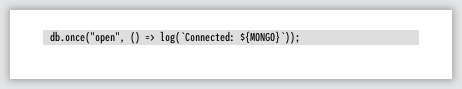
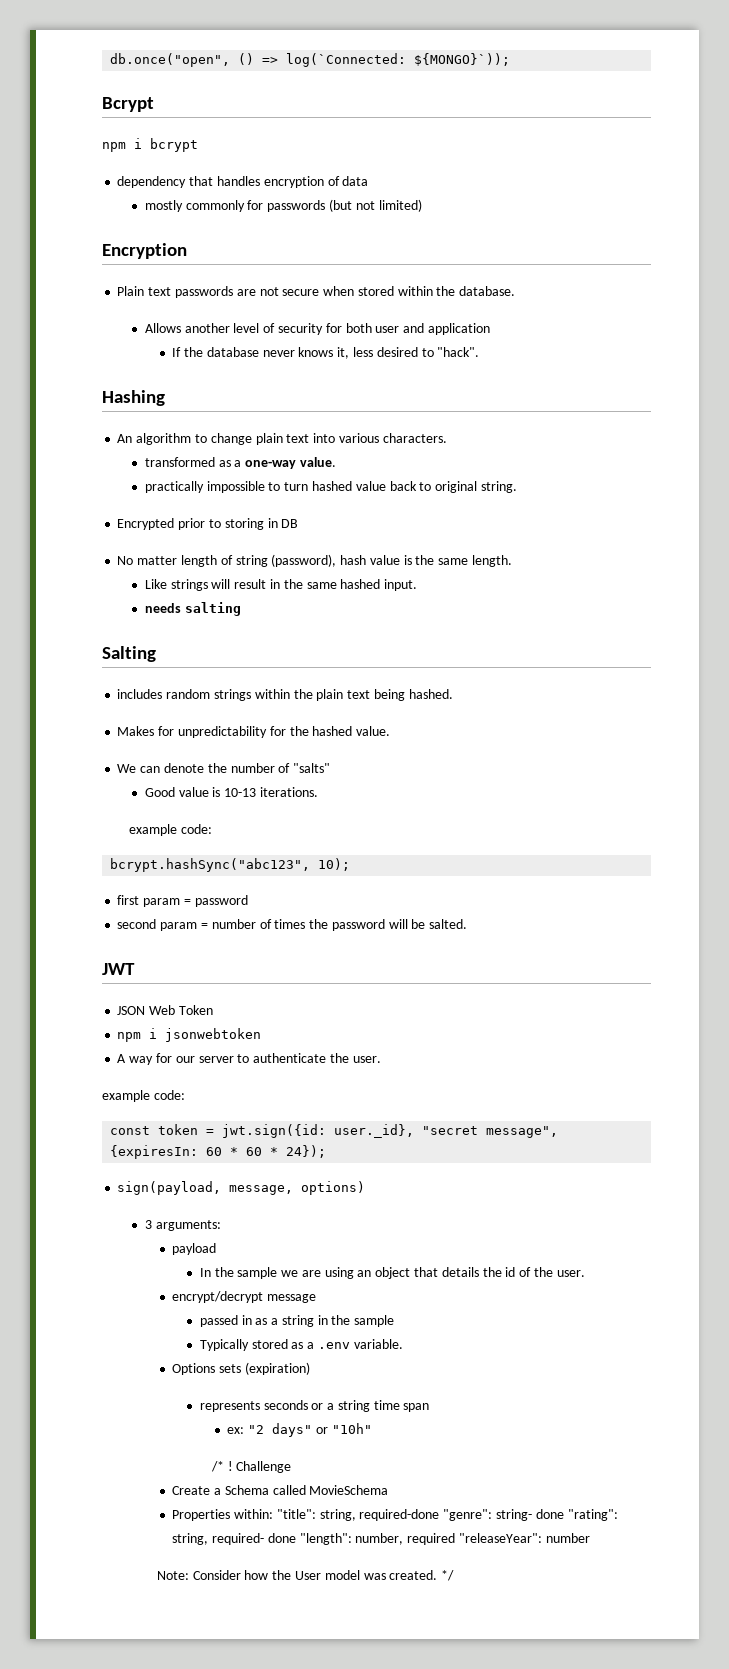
+ Bcrypt
+ npm i bcrypt
+ dependency that handles encryption of data
+ mostly commonly for passwords (but not limited)
+ Encryption
+ Plain text passwords are not secure when stored within the database.
+ Allows another level of security for both user and application
+ If the database never knows it, less desired to "hack".
+ Hashing
+ An algorithm to change plain text into various characters.
+ transformed as a one-way value.
+ practically impossible to turn hashed value back to original string.
+ Encrypted prior to storing in DB
+ No matter length of string (password), hash value is the same length.
+ Like strings will result in the same hashed input.
+ needs salting
+ Salting
+ includes random strings within the plain text being hashed.
+ Makes for unpredictability for the hashed value.
+ We can denote the number of "salts"
+ Good value is 10-13 iterations.
+ example code:
+ bcrypt.hashSync("abc123", 10);
+ first param = password
+ second param = number of times the password will be salted.
+ JWT
+ JSON Web Token
+ npm i jsonwebtoken
+ A way for our server to authenticate the user.
+ example code:
+ const token = jwt.sign({id: user._id}, "secret message", {expiresIn: 60 * 60 * 24});
+ sign(payload, message, options)
+ 3 arguments:
+ payload
+ In the sample we are using an object that details the id of the user.
+ encrypt/decrypt message
+ passed in as a string in the sample
+ Typically stored as a .env variable.
+ Options sets (expiration)
+ represents seconds or a string time span
+ ex: "2 days" or "10h"
+ /* ! Challenge
+ Create a Schema called MovieSchema
+ Properties within: "title": string, required-done "genre": string- done "rating": string, required- done "length": number, required "releaseYear": number
+ Note: Consider how the User model was created. */

